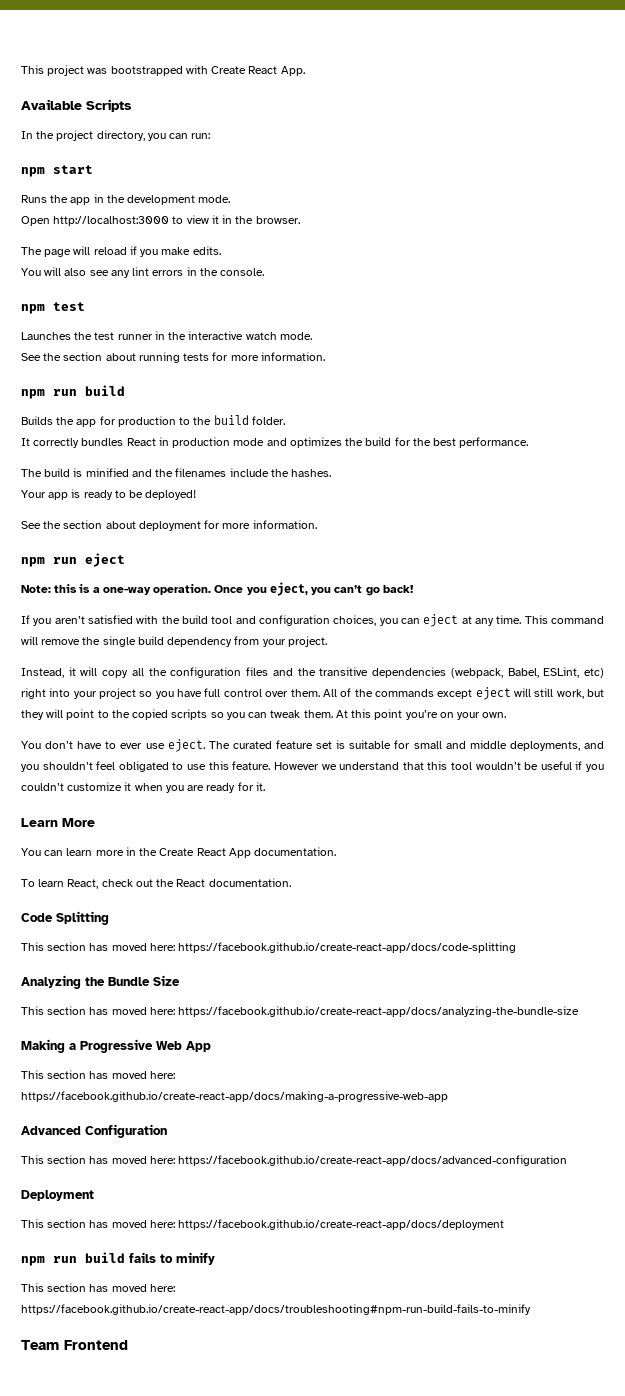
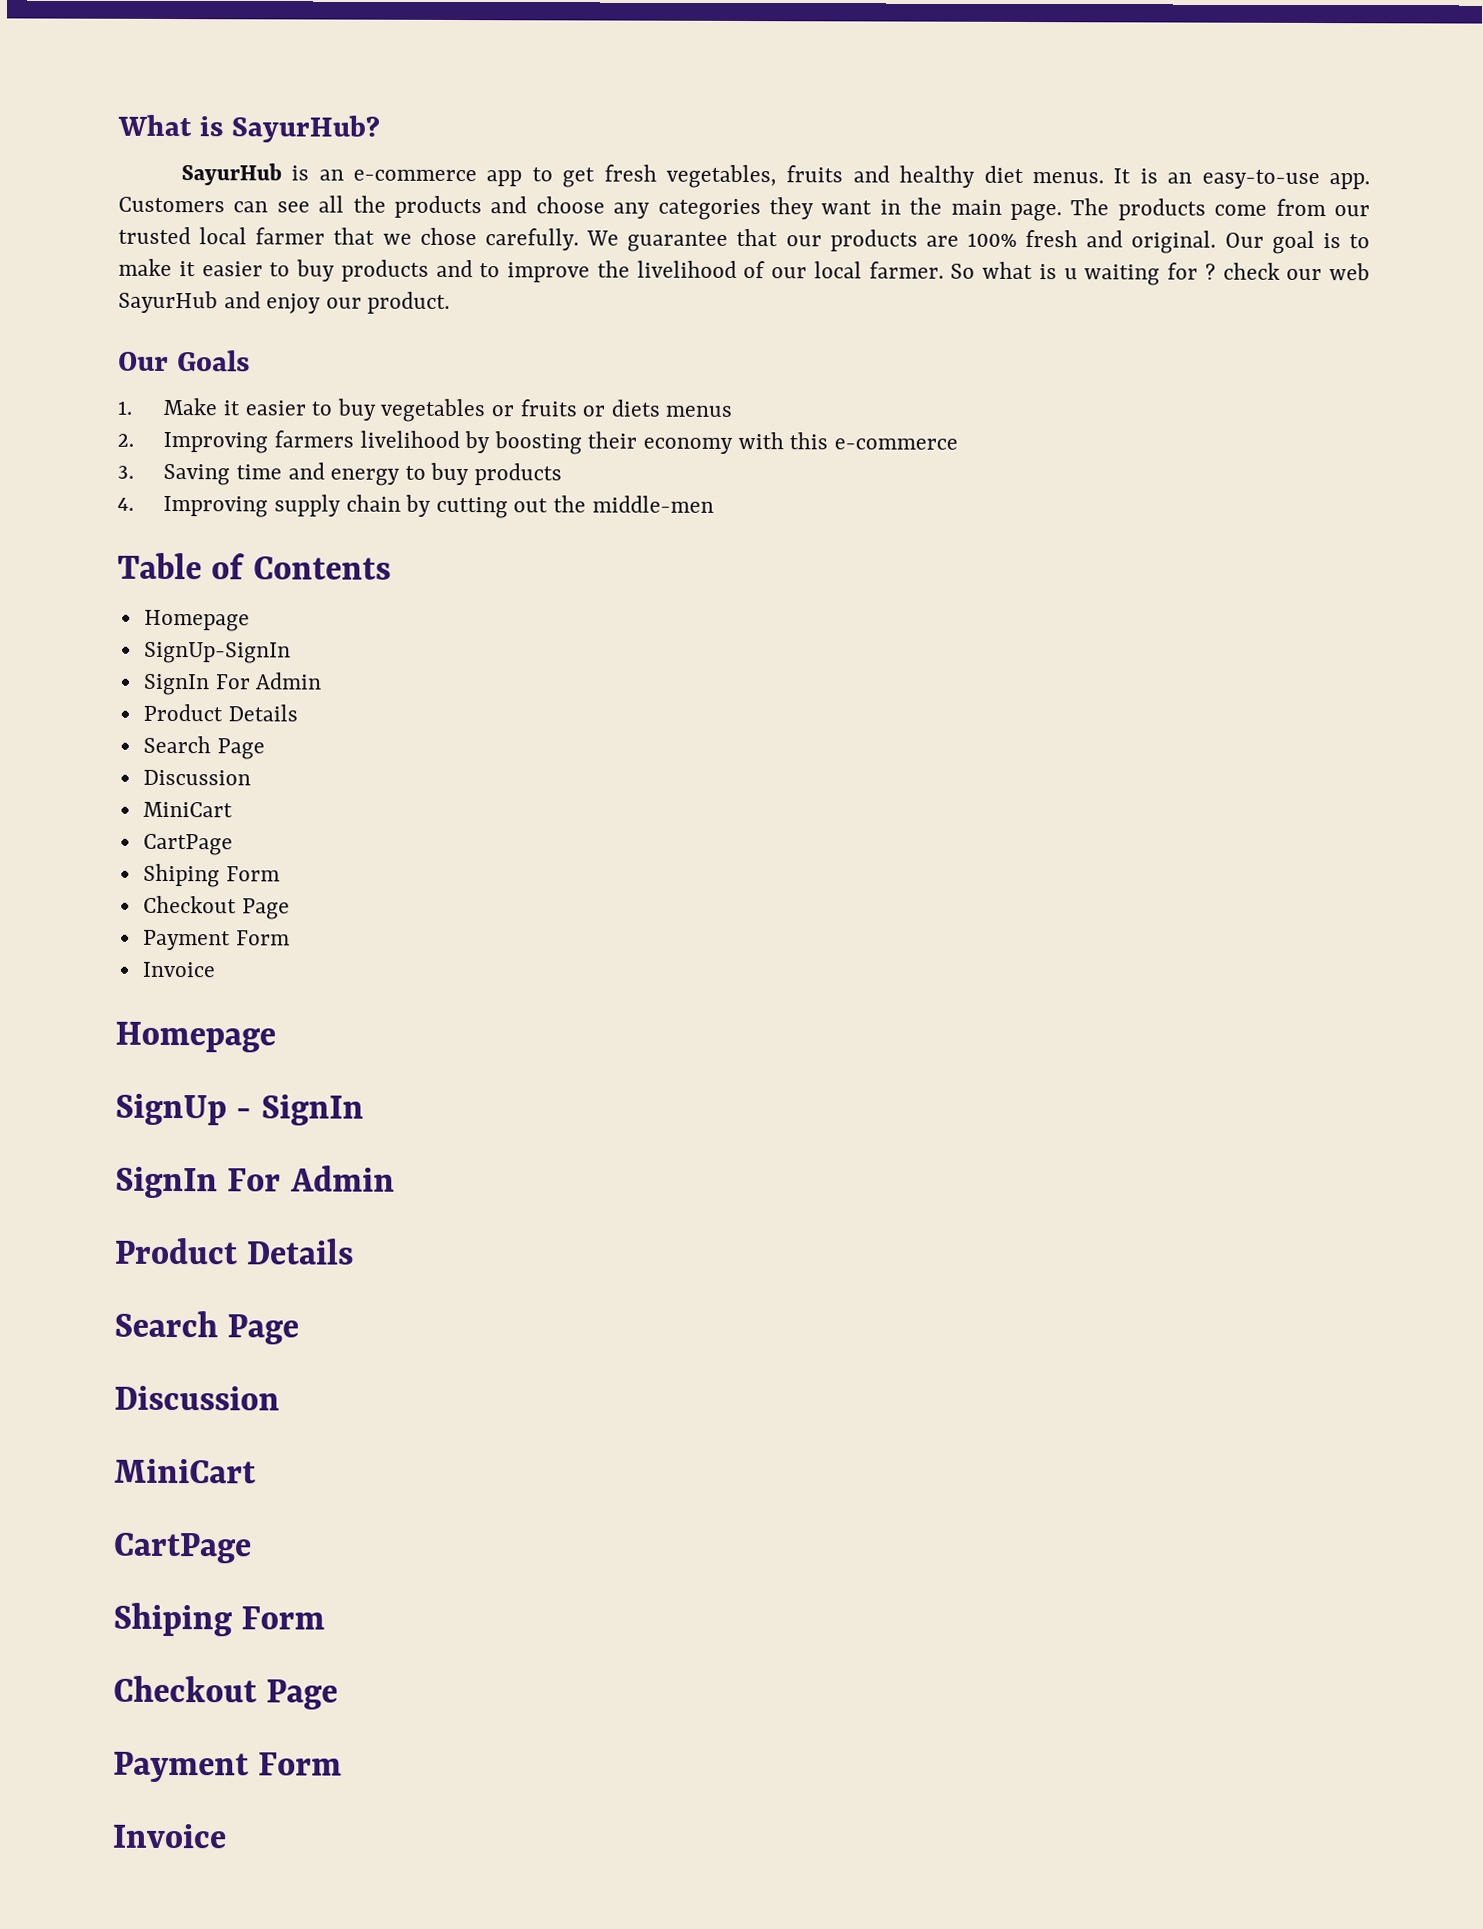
- This project was bootstrapped with Create React App.
- Available Scripts
- In the project directory, you can run:
- npm start
- Runs the app in the development mode.
- Open http://localhost:3000 to view it in the browser.
- The page will reload if you make edits.
- You will also see any lint errors in the console.
- npm test
- Launches the test runner in the interactive watch mode.
- See the section about running tests for more information.
- npm run build
- Builds the app for production to the build folder.
- It correctly bundles React in production mode and optimizes the build for the best performance.
- The build is minified and the filenames include the hashes.
- Your app is ready to be deployed!
- See the section about deployment for more information.
- npm run eject
- Note: this is a one-way operation. Once you eject, you can’t go back!
- If you aren’t satisfied with the build tool and configuration choices, you can eject at any time. This command will remove the single build dependency from your project.
- Instead, it will copy all the configuration files and the transitive dependencies (webpack, Babel, ESLint, etc) right into your project so you have full control over them. All of the commands except eject will still work, but they will point to the copied scripts so you can tweak them. At this point you’re on your own.
- You don’t have to ever use eject. The curated feature set is suitable for small and middle deployments, and you shouldn’t feel obligated to use this feature. However we understand that this tool wouldn’t be useful if you couldn’t customize it when you are ready for it.
- Learn More
- You can learn more in the Create React App documentation.
- To learn React, check out the React documentation.
- Code Splitting
- This section has moved here: https://facebook.github.io/create-react-app/docs/code-splitting
- Analyzing the Bundle Size
- This section has moved here: https://facebook.github.io/create-react-app/docs/analyzing-the-bundle-size
- Making a Progressive Web App
- This section has moved here: https://facebook.github.io/create-react-app/docs/making-a-progressive-web-app
- Advanced Configuration
- This section has moved here: https://facebook.github.io/create-react-app/docs/advanced-configuration
- Deployment
- This section has moved here: https://facebook.github.io/create-react-app/docs/deployment
- npm run build fails to minify
- This section has moved here: https://facebook.github.io/create-react-app/docs/troubleshooting#npm-run-build-fails-to-minify
- Team Frontend
+ What is SayurHub?
+ SayurHub is an e-commerce app to get fresh vegetables, fruits and healthy diet menus. It is an easy-to-use app. Customers can see all the products and choose any categories they want in the main page. The products come from our trusted local farmer that we chose carefully. We guarantee that our products are 100% fresh and original. Our goal is to make it easier to buy products and to improve the livelihood of our local farmer. So what is u waiting for ? check our web SayurHub and enjoy our product.
+ Our Goals
+ 1. Make it easier to buy vegetables or fruits or diets menus
+ 2. Improving farmers livelihood by boosting their economy with this e-commerce
+ 3. Saving time and energy to buy products
+ 4. Improving supply chain by cutting out the middle-men
+ Table of Contents
+ Homepage
+ SignUp-SignIn
+ SignIn For Admin
+ Product Details
+ Search Page
+ Discussion
+ MiniCart
+ CartPage
+ Shiping Form
+ Checkout Page
+ Payment Form
+ Invoice
+ Homepage
+ SignUp - SignIn
+ SignIn For Admin
+ Product Details
+ Search Page
+ Discussion
+ MiniCart
+ CartPage
+ Shiping Form
+ Checkout Page
+ Payment Form
+ Invoice

